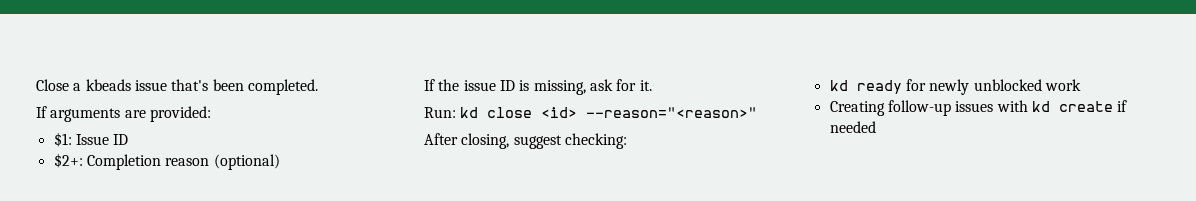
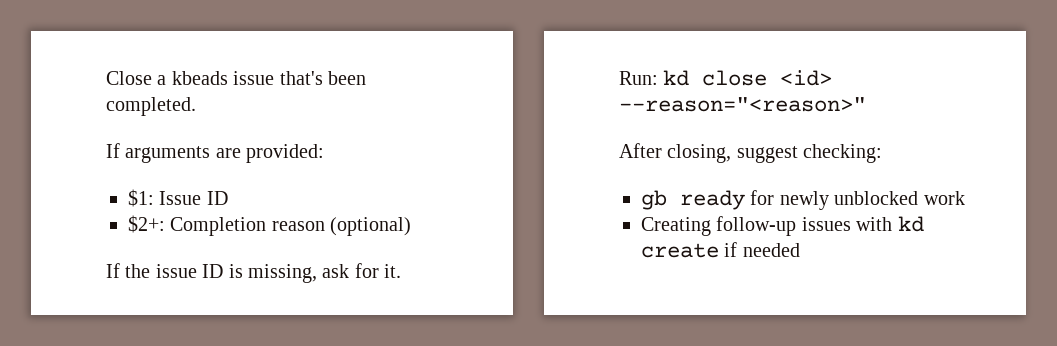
- kd ready for newly unblocked work
+ gb ready for newly unblocked work

